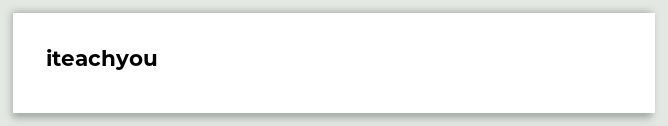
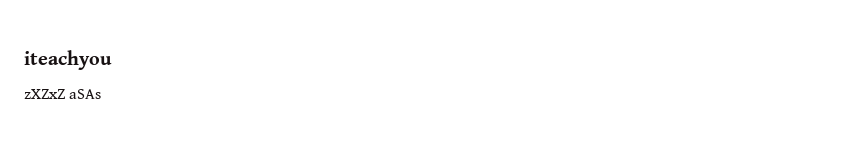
+ zXZxZ aSAs

